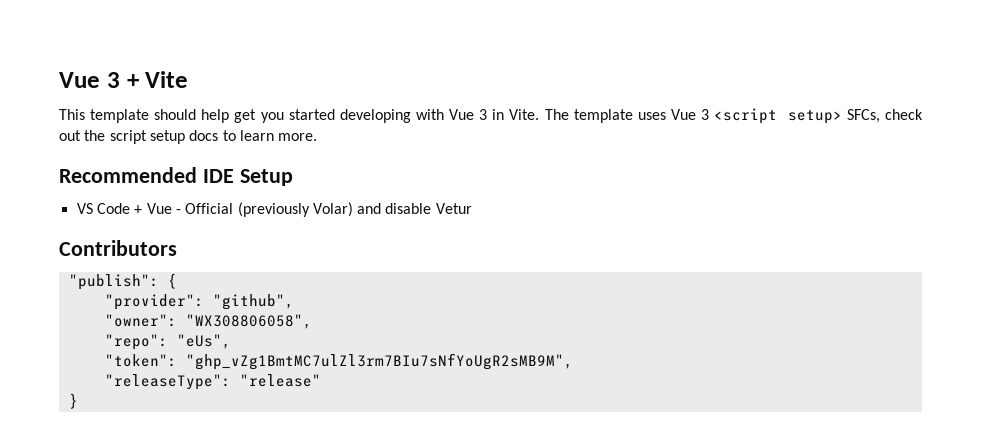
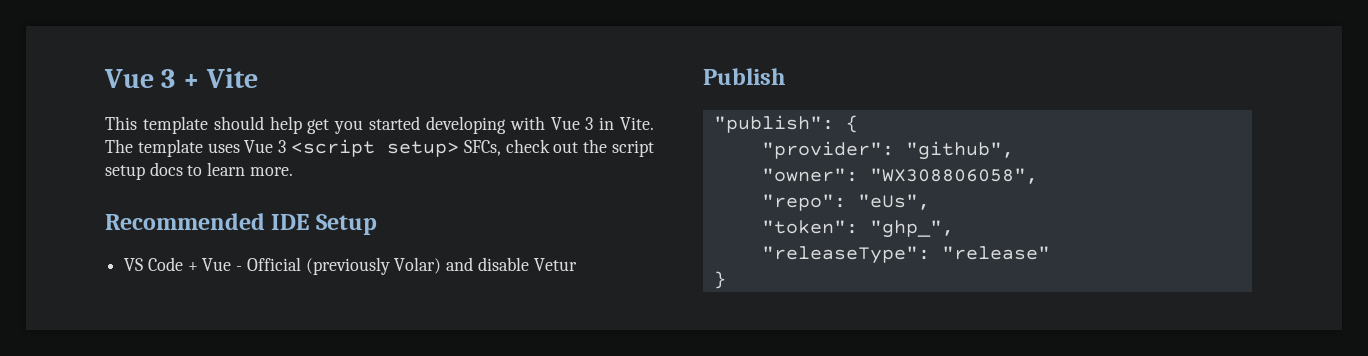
- Contributors
+ Publish
- "token": "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",
+ "token": "ghp_",

